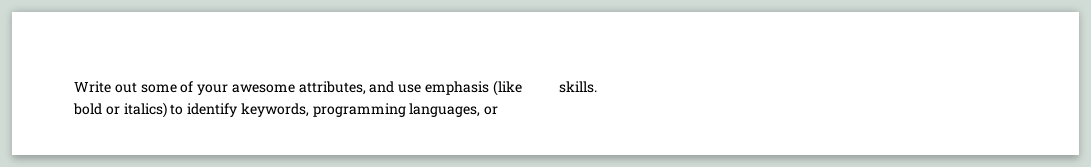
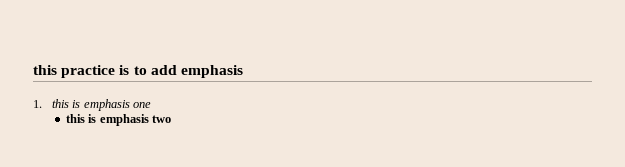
- Write out some of your awesome attributes, and use emphasis (like bold or italics) to identify keywords, programming languages, or skills.
+ this practice is to add emphasis
+ 1. this is emphasis one
+ this is emphasis two

